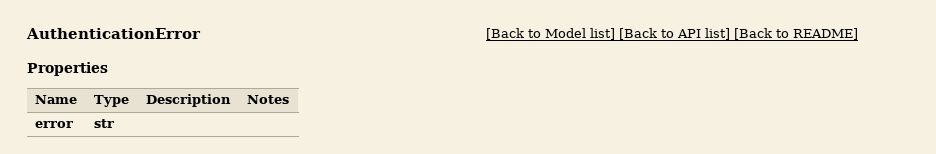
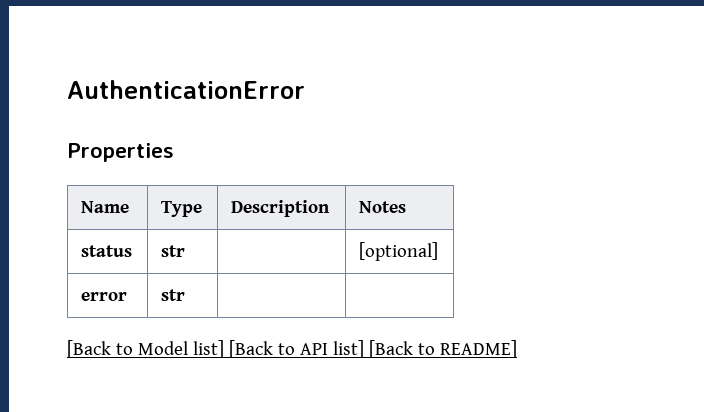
+ status | str | | [optional]

